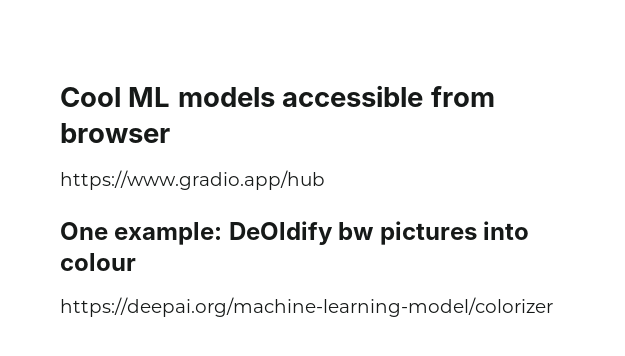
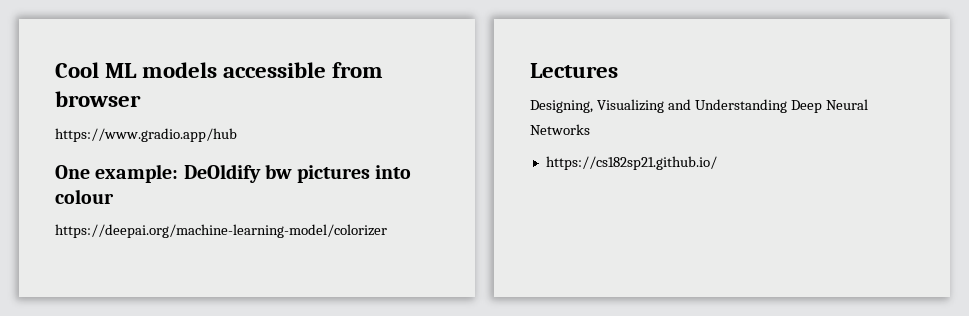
+ Lectures
+ Designing, Visualizing and Understanding Deep Neural Networks
+ https://cs182sp21.github.io/

